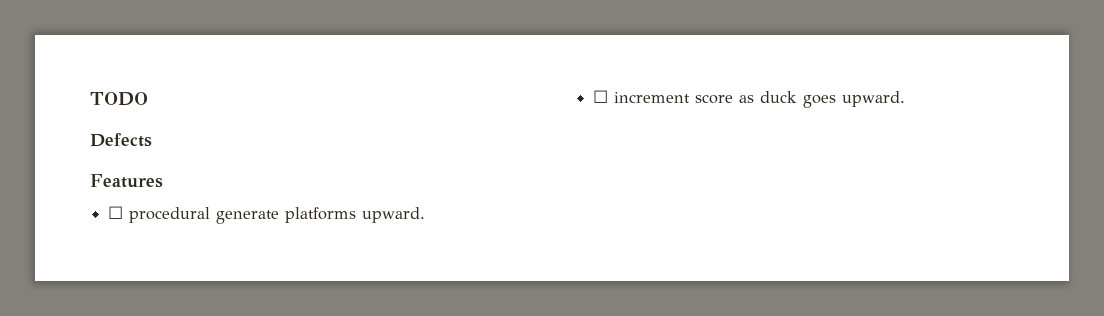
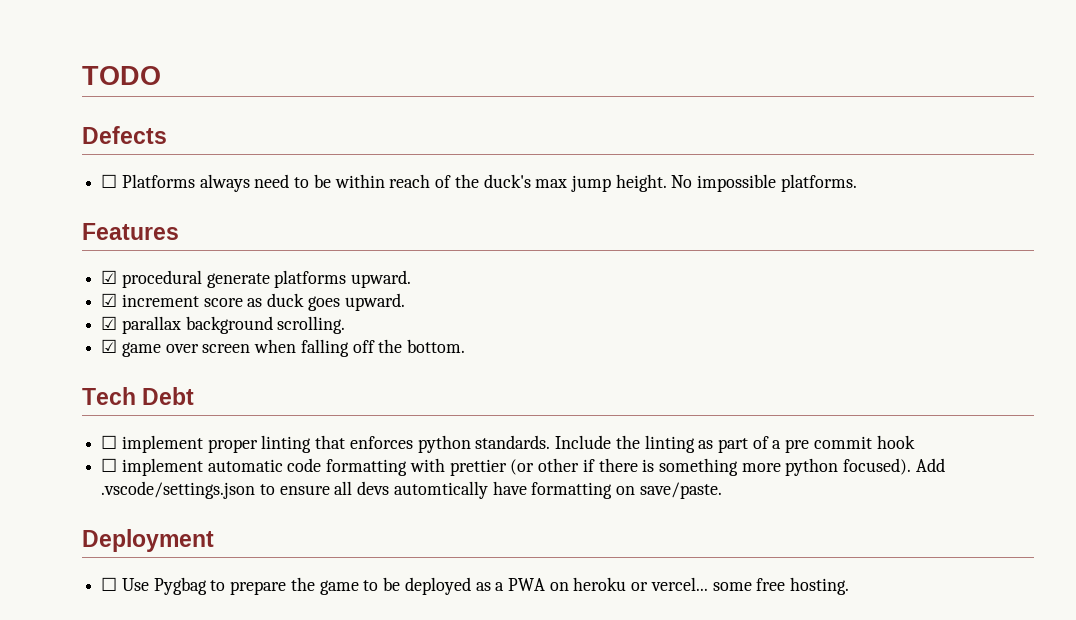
+ ☐ Platforms always need to be within reach of the duck's max jump height. No impossible platforms.
- ☐ procedural generate platforms upward.
+ ☑ procedural generate platforms upward.
- ☐ increment score as duck goes upward.
+ ☑ increment score as duck goes upward.
+ ☑ parallax background scrolling.
+ ☑ game over screen when falling off the bottom.
+ Tech Debt
+ ☐ implement proper linting that enforces python standards. Include the linting as part of a pre commit hook
+ ☐ implement automatic code formatting with prettier (or other if there is something more python focused). Add .vscode/settings.json to ensure all devs automtically have formatting on save/paste.
+ Deployment
+ ☐ Use Pygbag to prepare the game to be deployed as a PWA on heroku or vercel... some free hosting.

